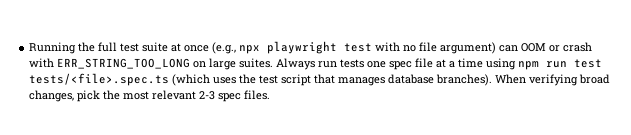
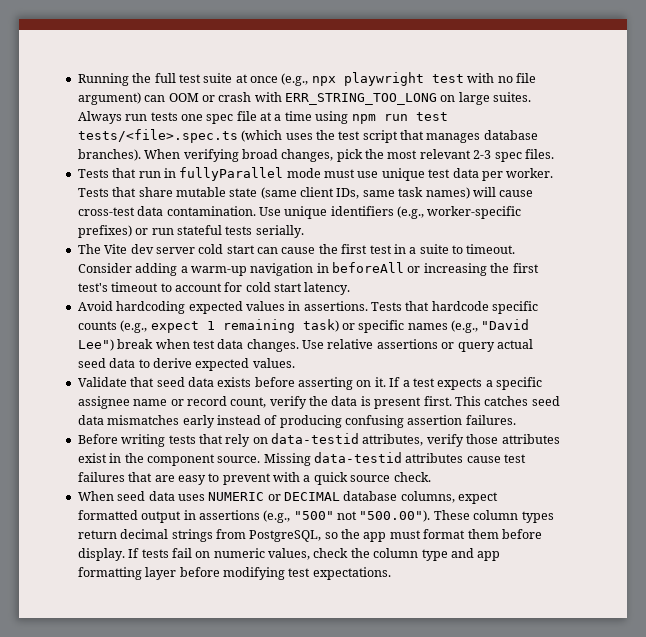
+ Tests that run in fullyParallel mode must use unique test data per worker. Tests that share mutable state (same client IDs, same task names) will cause cross-test data contamination. Use unique identifiers (e.g., worker-specific prefixes) or run stateful tests serially.
+ The Vite dev server cold start can cause the first test in a suite to timeout. Consider adding a warm-up navigation in beforeAll or increasing the first test's timeout to account for cold start latency.
+ Avoid hardcoding expected values in assertions. Tests that hardcode specific counts (e.g., expect 1 remaining task) or specific names (e.g., "David Lee") break when test data changes. Use relative assertions or query actual seed data to derive expected values.
+ Validate that seed data exists before asserting on it. If a test expects a specific assignee name or record count, verify the data is present first. This catches seed data mismatches early instead of producing confusing assertion failures.
+ Before writing tests that rely on data-testid attributes, verify those attributes exist in the component source. Missing data-testid attributes cause test failures that are easy to prevent with a quick source check.
+ When seed data uses NUMERIC or DECIMAL database columns, expect formatted output in assertions (e.g., "500" not "500.00"). These column types return decimal strings from PostgreSQL, so the app must format them before display. If tests fail on numeric values, check the column type and app formatting layer before modifying test expectations.

